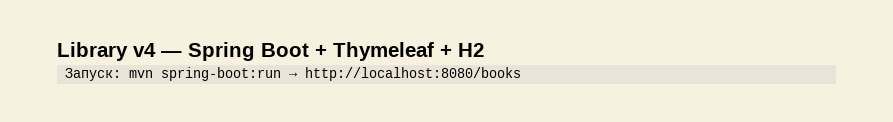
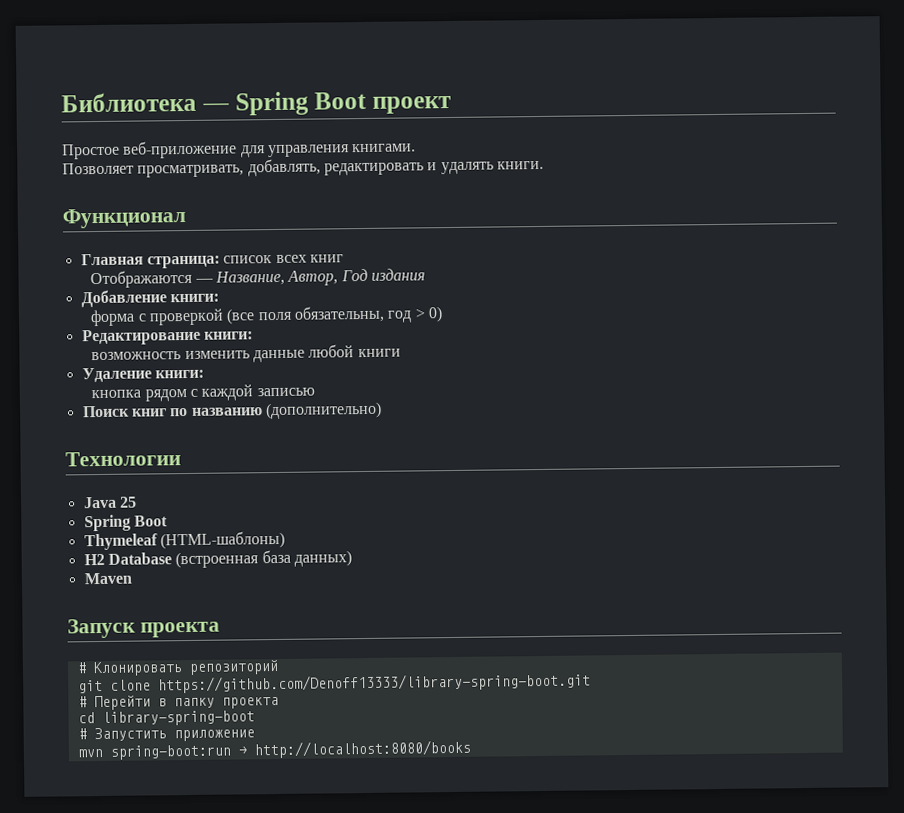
- Library v4 — Spring Boot + Thymeleaf + H2
- Запуск: mvn spring-boot:run → http://localhost:8080/books
+ Библиотека — Spring Boot проект
+ Простое веб-приложение для управления книгами.
+ Позволяет просматривать, добавлять, редактировать и удалять книги.
+ Функционал
+ Главная страница: список всех книг
+ Отображаются — Название, Автор, Год издания
+ Добавление книги:
+ форма с проверкой (все поля обязательны, год > 0)
+ Редактирование книги:
+ возможность изменить данные любой книги
+ Удаление книги:
+ кнопка рядом с каждой записью
+ Поиск книг по названию (дополнительно)
+ Технологии
+ Java 25
+ Spring Boot
+ Thymeleaf (HTML-шаблоны)
+ H2 Database (встроенная база данных)
+ Maven
+ Запуск проекта
+ # Клонировать репозиторий
+ git clone https://github.com/Denoff13333/library-spring-boot.git
+ # Перейти в папку проекта
+ cd library-spring-boot
+ # Запустить приложение
+ mvn spring-boot:run → http://localhost:8080/books

